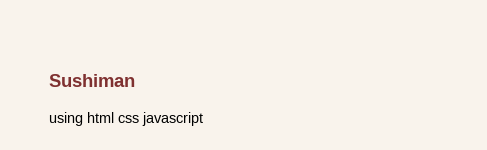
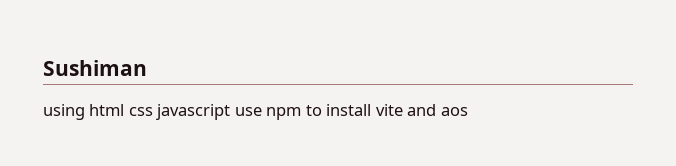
- using html css javascript
+ using html css javascript use npm to install vite and aos

